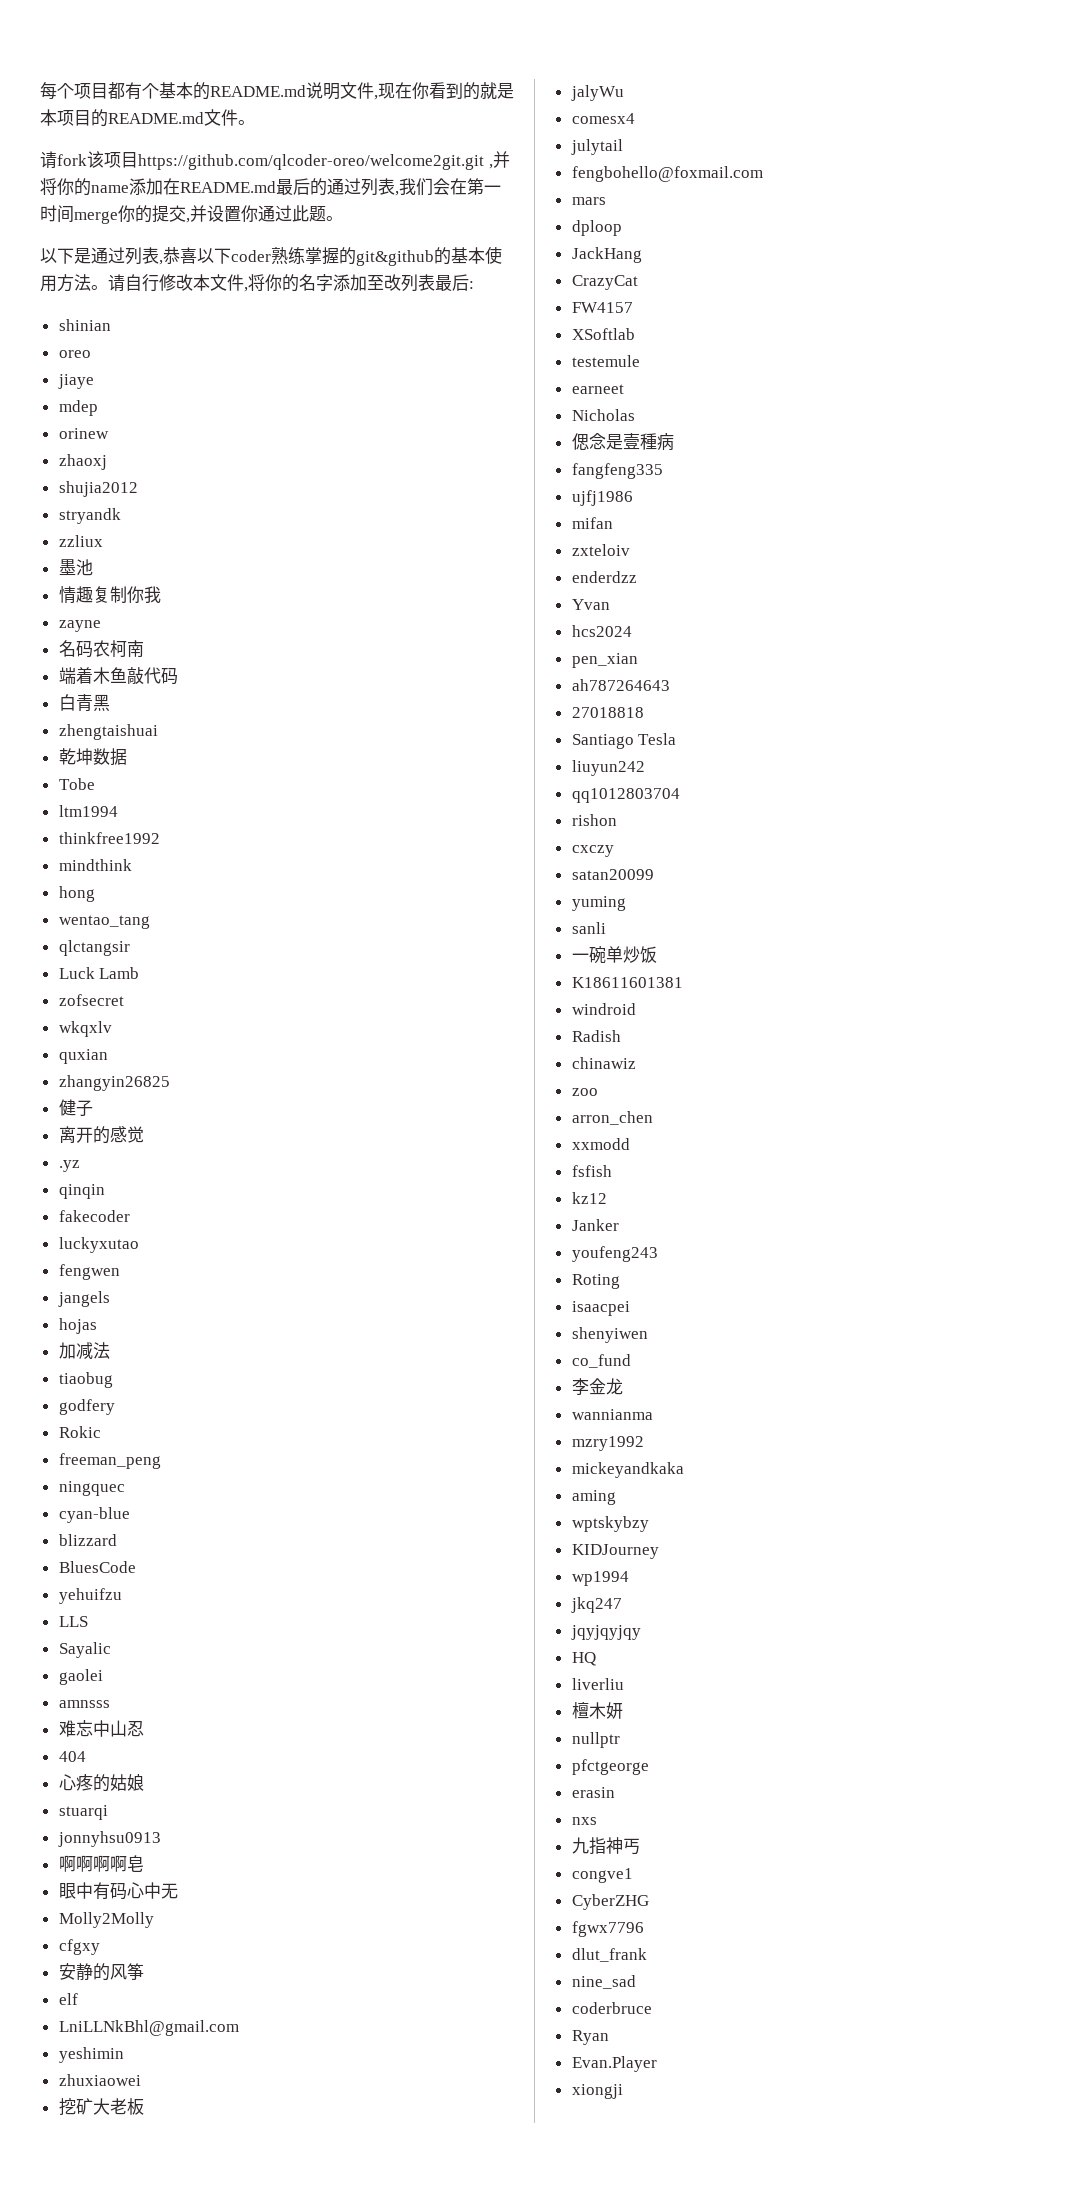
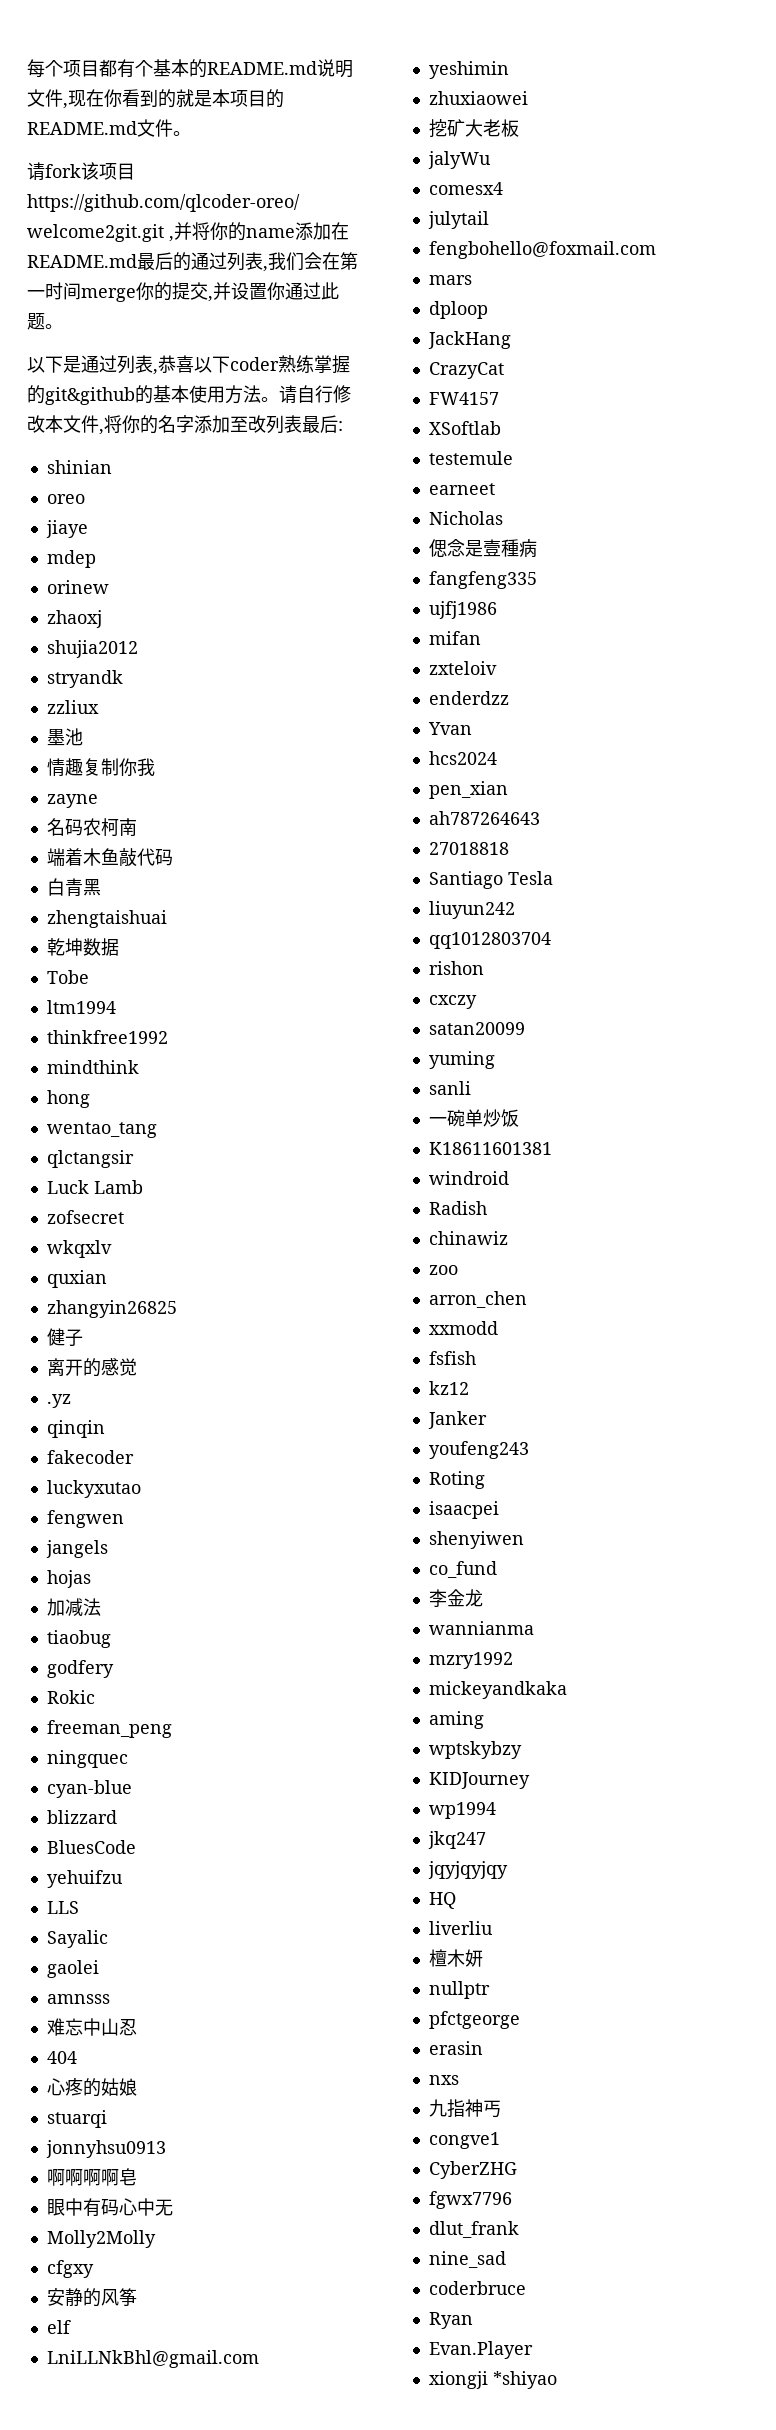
- xiongji
+ xiongji *shiyao

